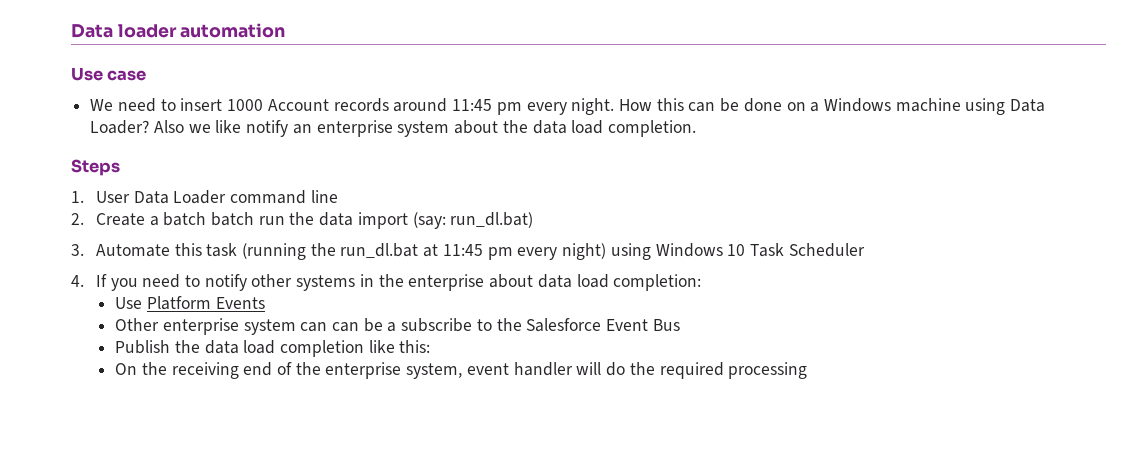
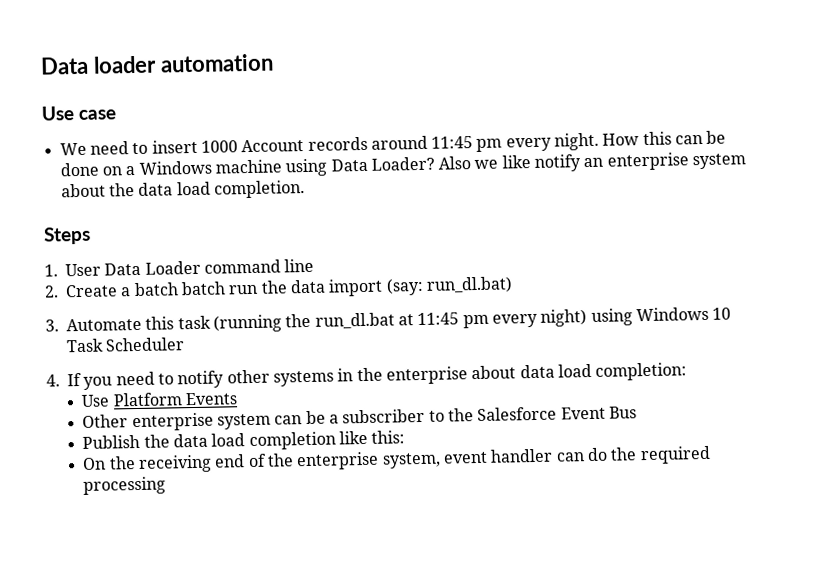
- Other enterprise system can can be a subscribe to the Salesforce Event Bus
+ Other enterprise system can be a subscriber to the Salesforce Event Bus
- On the receiving end of the enterprise system, event handler will do the required processing
+ On the receiving end of the enterprise system, event handler can do the required processing

